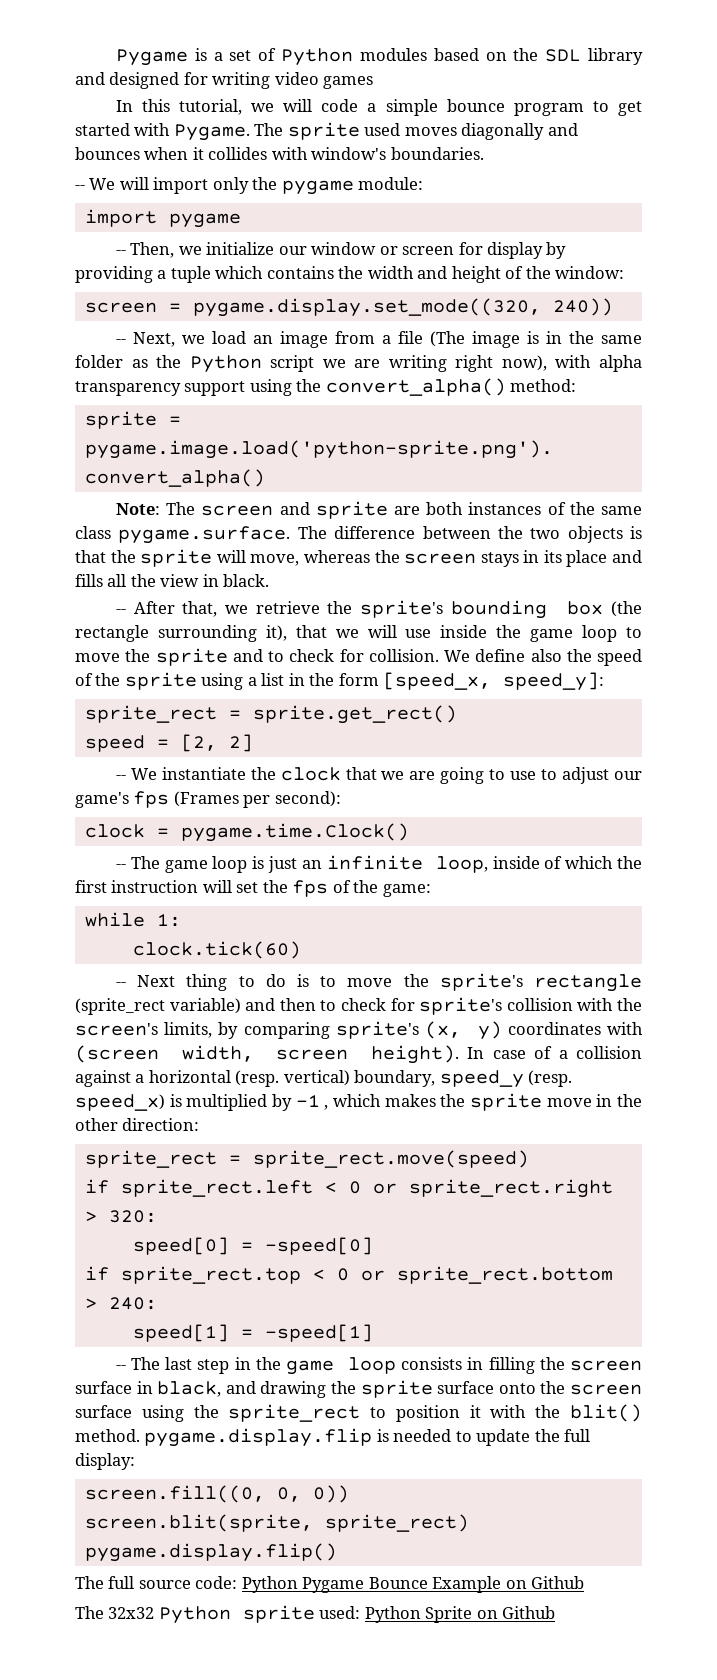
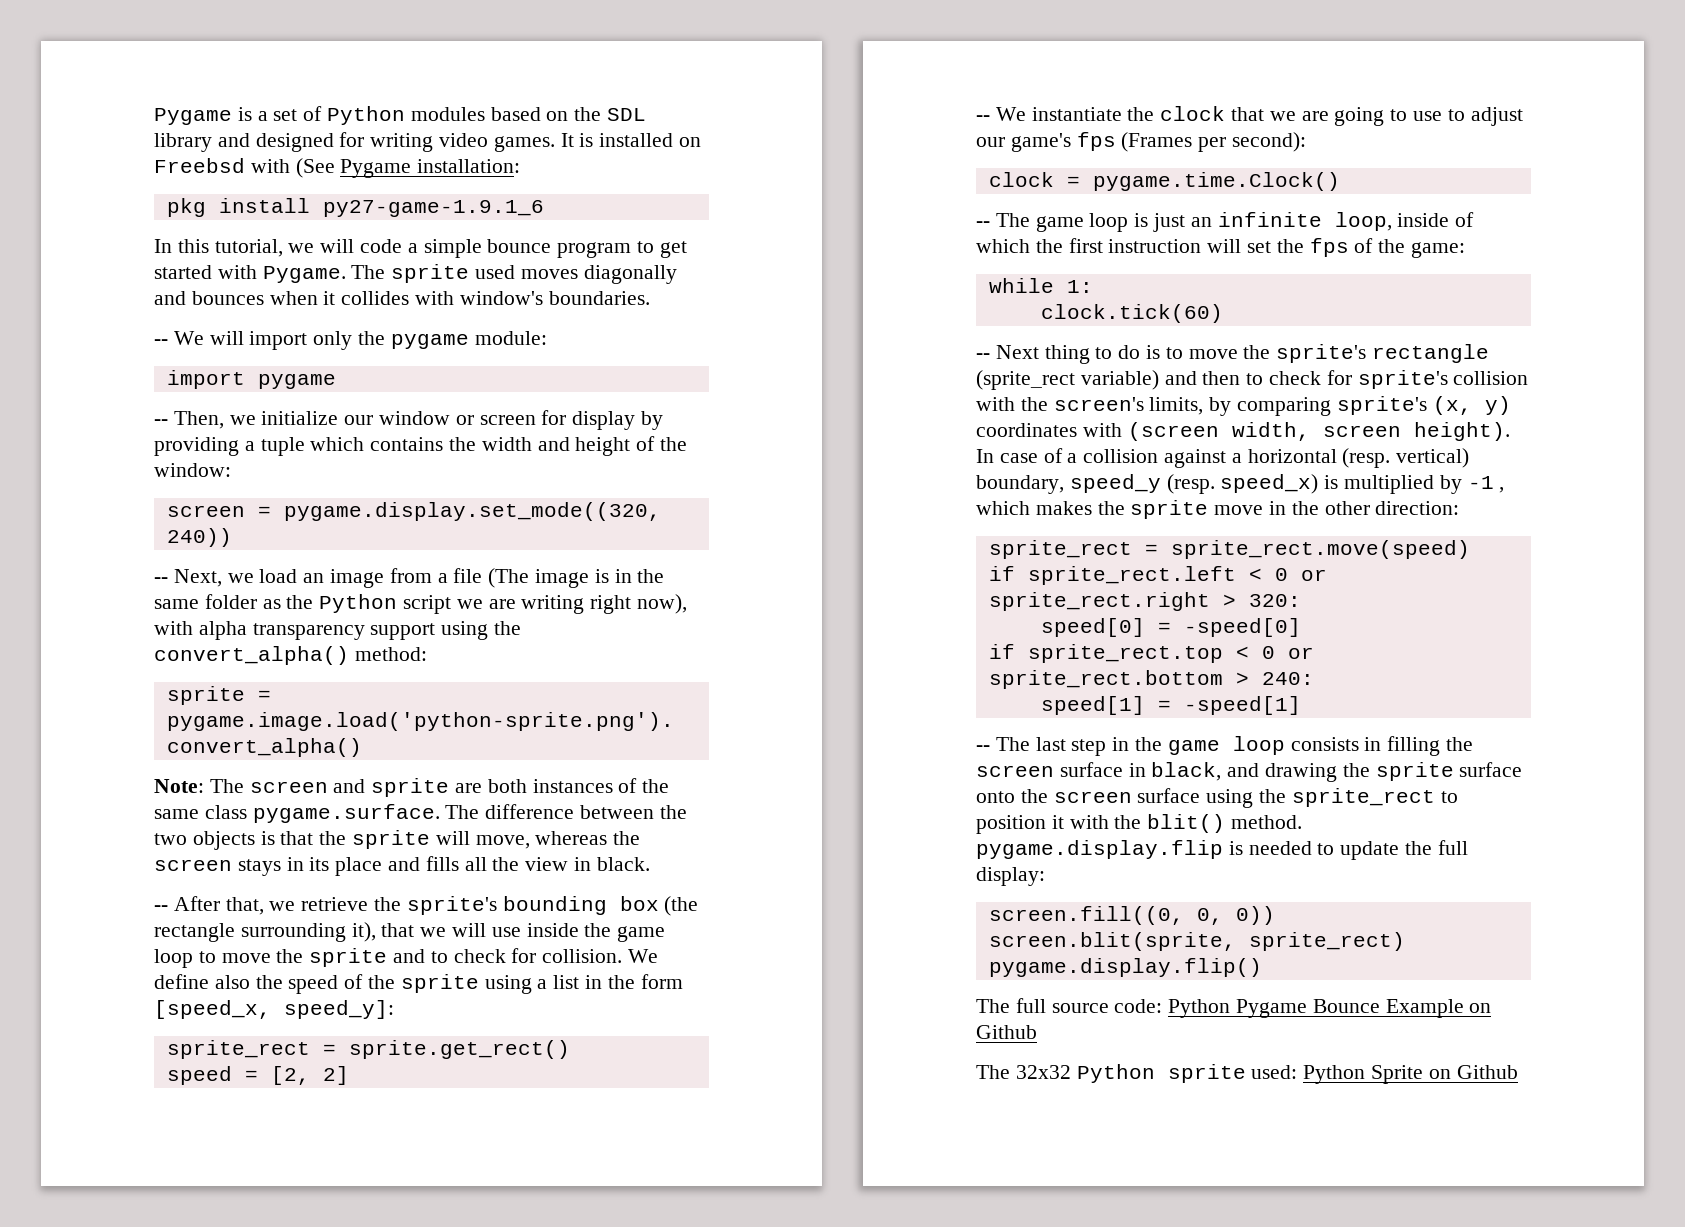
- Pygame is a set of Python modules based on the SDL library and designed for writing video games
+ Pygame is a set of Python modules based on the SDL library and designed for writing video games. It is installed on Freebsd with (See Pygame installation:
+ pkg install py27-game-1.9.1_6

